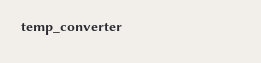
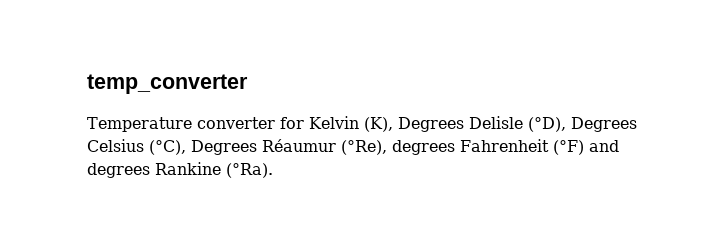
+ Temperature converter for Kelvin (K), Degrees Delisle (°D), Degrees Celsius (°C), Degrees Réaumur (°Re), degrees Fahrenheit (°F) and degrees Rankine (°Ra).

